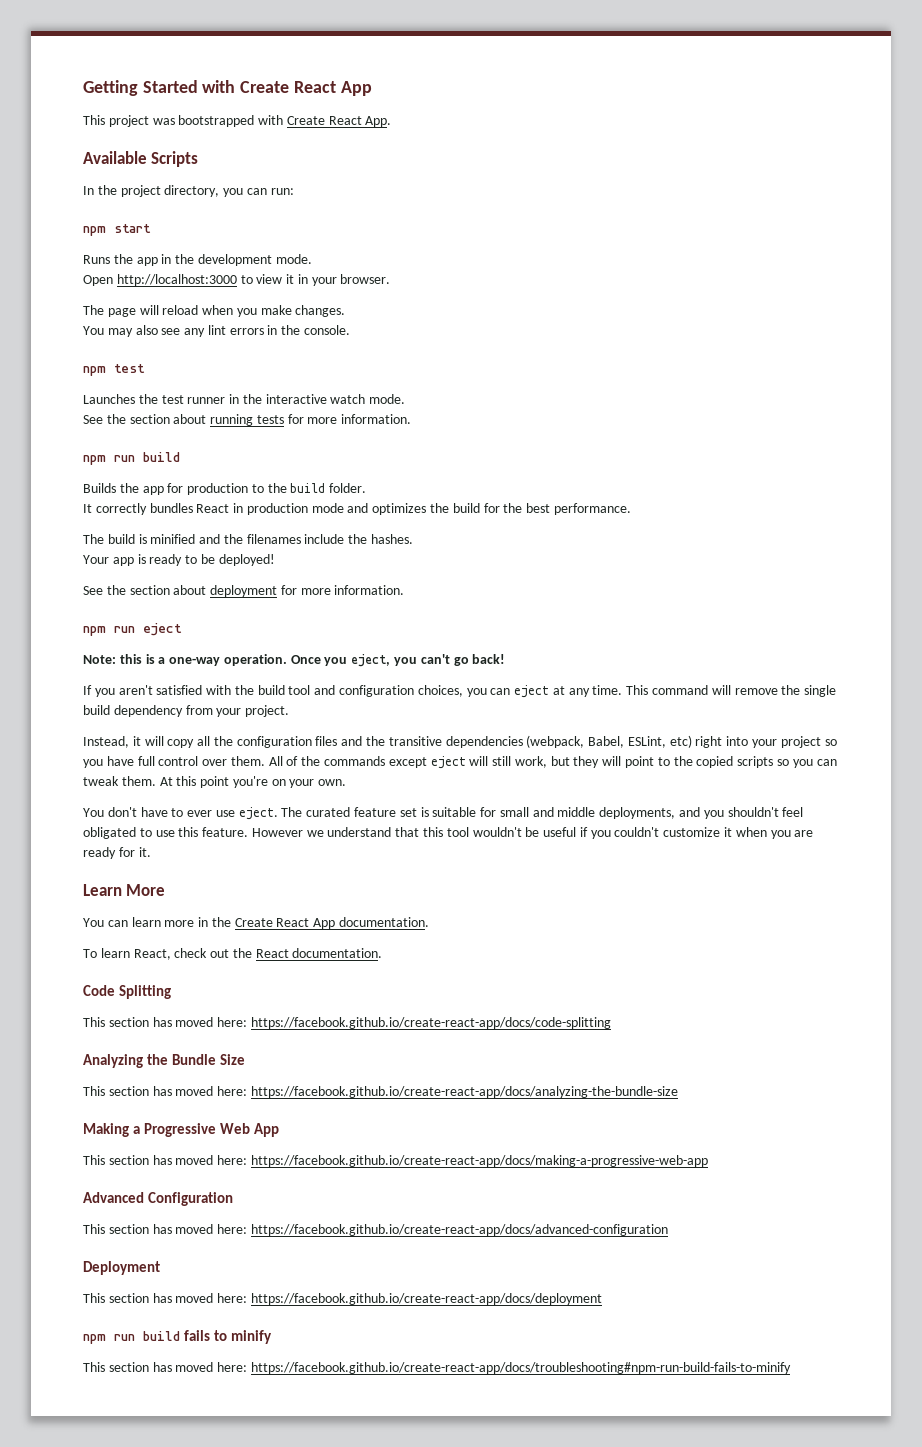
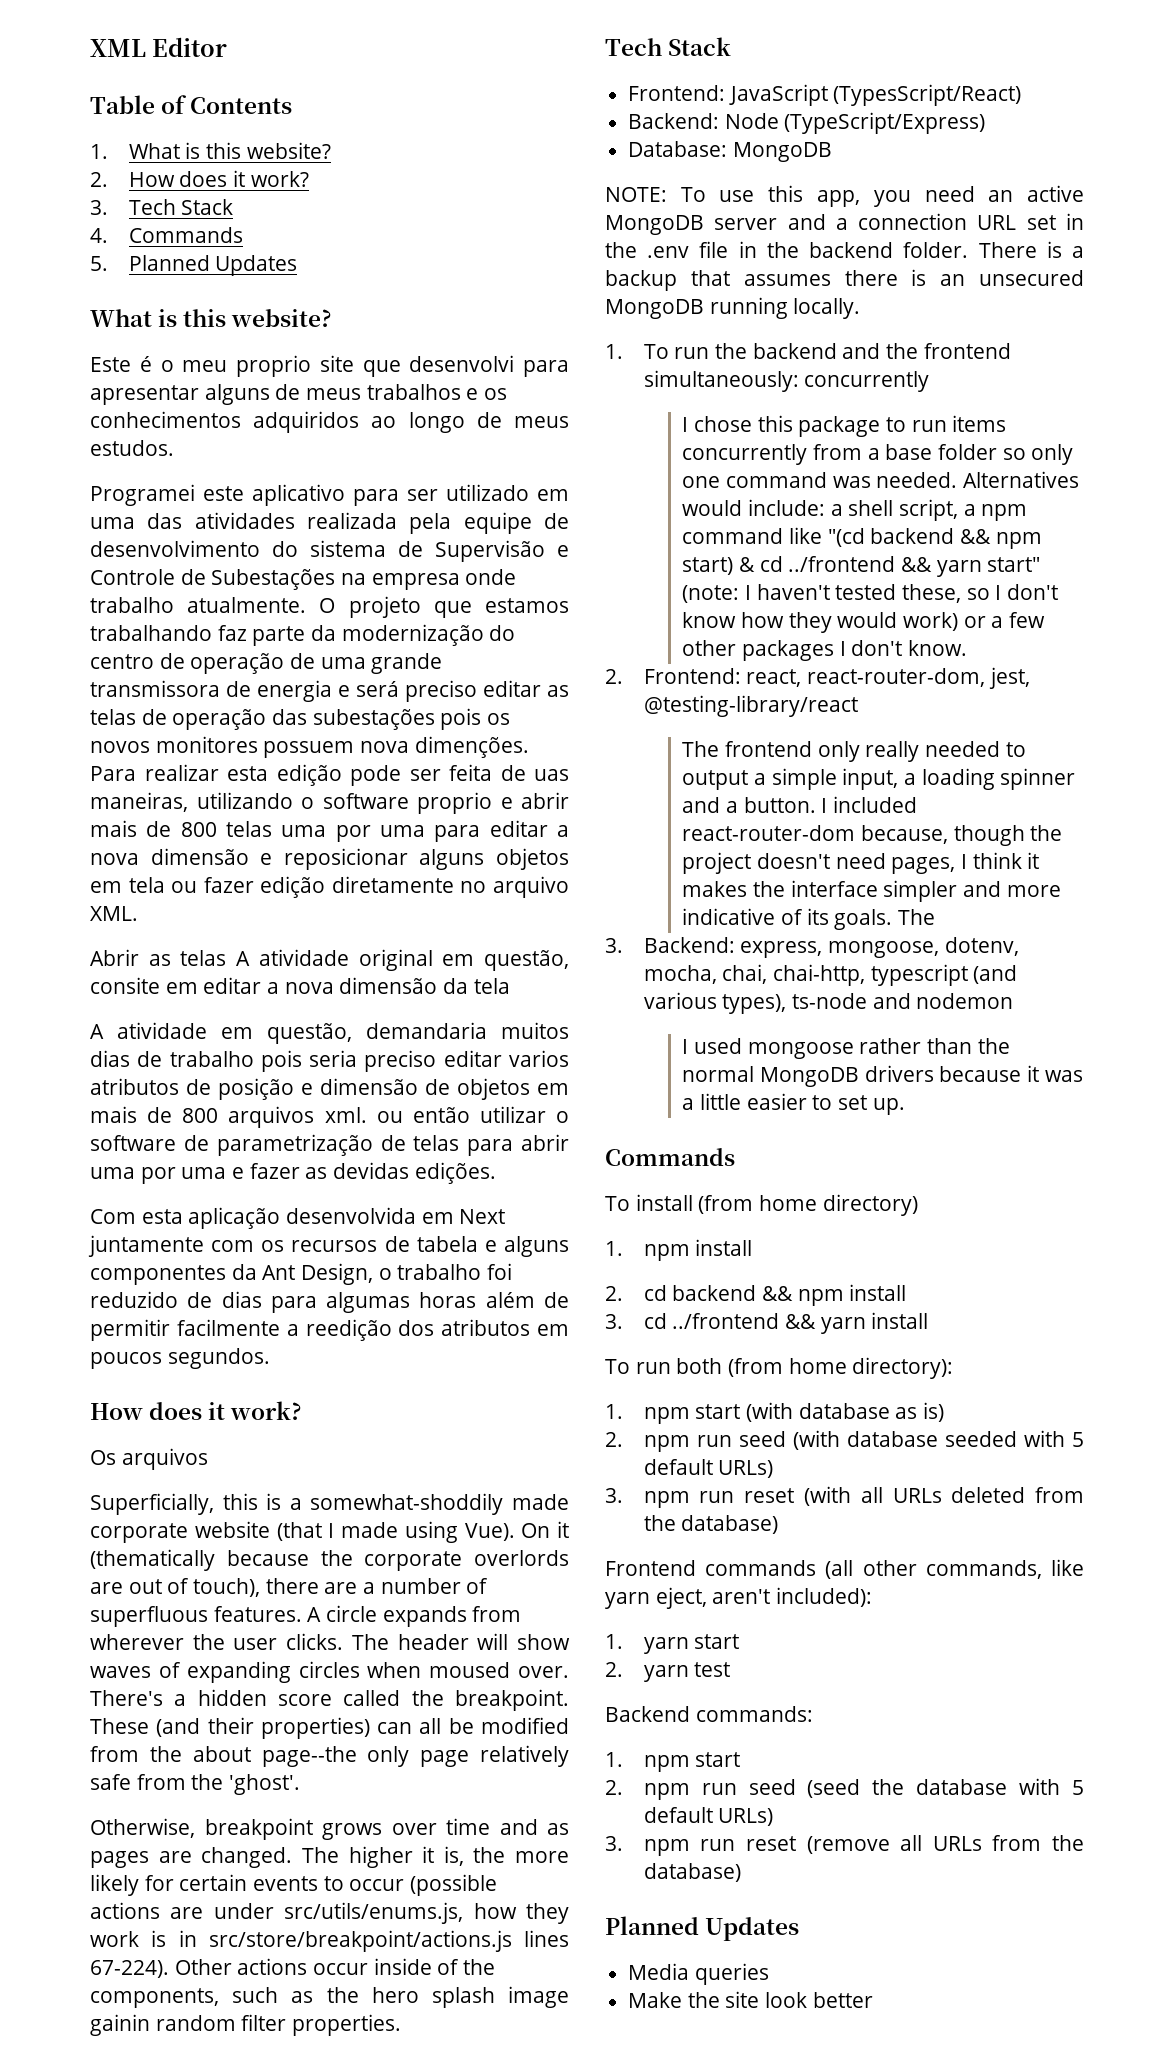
- Getting Started with Create React App
- This project was bootstrapped with Create React App.
- Available Scripts
- In the project directory, you can run:
- npm start
- Runs the app in the development mode.
- Open http://localhost:3000 to view it in your browser.
- The page will reload when you make changes.
- You may also see any lint errors in the console.
- npm test
- Launches the test runner in the interactive watch mode.
- See the section about running tests for more information.
- npm run build
- Builds the app for production to the build folder.
- It correctly bundles React in production mode and optimizes the build for the best performance.
- The build is minified and the filenames include the hashes.
- Your app is ready to be deployed!
- See the section about deployment for more information.
- npm run eject
- Note: this is a one-way operation. Once you eject, you can't go back!
- If you aren't satisfied with the build tool and configuration choices, you can eject at any time. This command will remove the single build dependency from your project.
- Instead, it will copy all the configuration files and the transitive dependencies (webpack, Babel, ESLint, etc) right into your project so you have full control over them. All of the commands except eject will still work, but they will point to the copied scripts so you can tweak them. At this point you're on your own.
- You don't have to ever use eject. The curated feature set is suitable for small and middle deployments, and you shouldn't feel obligated to use this feature. However we understand that this tool wouldn't be useful if you couldn't customize it when you are ready for it.
- Learn More
- You can learn more in the Create React App documentation.
- To learn React, check out the React documentation.
- Code Splitting
- This section has moved here: https://facebook.github.io/create-react-app/docs/code-splitting
- Analyzing the Bundle Size
- This section has moved here: https://facebook.github.io/create-react-app/docs/analyzing-the-bundle-size
- Making a Progressive Web App
- This section has moved here: https://facebook.github.io/create-react-app/docs/making-a-progressive-web-app
- Advanced Configuration
- This section has moved here: https://facebook.github.io/create-react-app/docs/advanced-configuration
- Deployment
- This section has moved here: https://facebook.github.io/create-react-app/docs/deployment
- npm run build fails to minify
- This section has moved here: https://facebook.github.io/create-react-app/docs/troubleshooting#npm-run-build-fails-to-minify
+ XML Editor
+ Table of Contents
+ 1. What is this website?
+ 2. How does it work?
+ 3. Tech Stack
+ 4. Commands
+ 5. Planned Updates
+ What is this website?
+ Este é o meu proprio site que desenvolvi para apresentar alguns de meus trabalhos e os conhecimentos adquiridos ao longo de meus estudos.
+ Programei este aplicativo para ser utilizado em uma das atividades realizada pela equipe de desenvolvimento do sistema de Supervisão e Controle de Subestações na empresa onde trabalho atualmente. O projeto que estamos trabalhando faz parte da modernização do centro de operação de uma grande transmissora de energia e será preciso editar as telas de operação das subestações pois os novos monitores possuem nova dimenções. Para realizar esta edição pode ser feita de uas maneiras, utilizando o software proprio e abrir mais de 800 telas uma por uma para editar a nova dimensão e reposicionar alguns objetos em tela ou fazer edição diretamente no arquivo XML.
+ Abrir as telas A atividade original em questão, consite em editar a nova dimensão da tela
+ A atividade em questão, demandaria muitos dias de trabalho pois seria preciso editar varios atributos de posição e dimensão de objetos em mais de 800 arquivos xml. ou então utilizar o software de parametrização de telas para abrir uma por uma e fazer as devidas edições.
+ Com esta aplicação desenvolvida em Next juntamente com os recursos de tabela e alguns componentes da Ant Design, o trabalho foi reduzido de dias para algumas horas além de permitir facilmente a reedição dos atributos em poucos segundos.
+ How does it work?
+ Os arquivos
+ Superficially, this is a somewhat-shoddily made corporate website (that I made using Vue). On it (thematically because the corporate overlords are out of touch), there are a number of superfluous features. A circle expands from wherever the user clicks. The header will show waves of expanding circles when moused over. There's a hidden score called the breakpoint. These (and their properties) can all be modified from the about page--the only page relatively safe from the 'ghost'.
+ Otherwise, breakpoint grows over time and as pages are changed. The higher it is, the more likely for certain events to occur (possible actions are under src/utils/enums.js, how they work is in src/store/breakpoint/actions.js lines 67-224). Other actions occur inside of the components, such as the hero splash image gainin random filter properties.
+ Tech Stack
+ Frontend: JavaScript (TypesScript/React)
+ Backend: Node (TypeScript/Express)
+ Database: MongoDB
+ NOTE: To use this app, you need an active MongoDB server and a connection URL set in the .env file in the backend folder. There is a backup that assumes there is an unsecured MongoDB running locally.
+ 1. To run the backend and the frontend simultaneously: concurrently
+ I chose this package to run items concurrently from a base folder so only one command was needed. Alternatives would include: a shell script, a npm command like "(cd backend && npm start) & cd ../frontend && yarn start" (note: I haven't tested these, so I don't know how they would work) or a few other packages I don't know.
+ 2. Frontend: react, react-router-dom, jest, @testing-library/react
+ The frontend only really needed to output a simple input, a loading spinner and a button. I included react-router-dom because, though the project doesn't need pages, I think it makes the interface simpler and more indicative of its goals. The
+ 3. Backend: express, mongoose, dotenv, mocha, chai, chai-http, typescript (and various types), ts-node and nodemon
+ I used mongoose rather than the normal MongoDB drivers because it was a little easier to set up.
+ Commands
+ To install (from home directory)
+ 1. npm install
+ 2. cd backend && npm install
+ 3. cd ../frontend && yarn install
+ To run both (from home directory):
+ 1. npm start (with database as is)
+ 2. npm run seed (with database seeded with 5 default URLs)
+ 3. npm run reset (with all URLs deleted from the database)
+ Frontend commands (all other commands, like yarn eject, aren't included):
+ 1. yarn start
+ 2. yarn test
+ Backend commands:
+ 1. npm start
+ 2. npm run seed (seed the database with 5 default URLs)
+ 3. npm run reset (remove all URLs from the database)
+ Planned Updates
+ Media queries
+ Make the site look better

